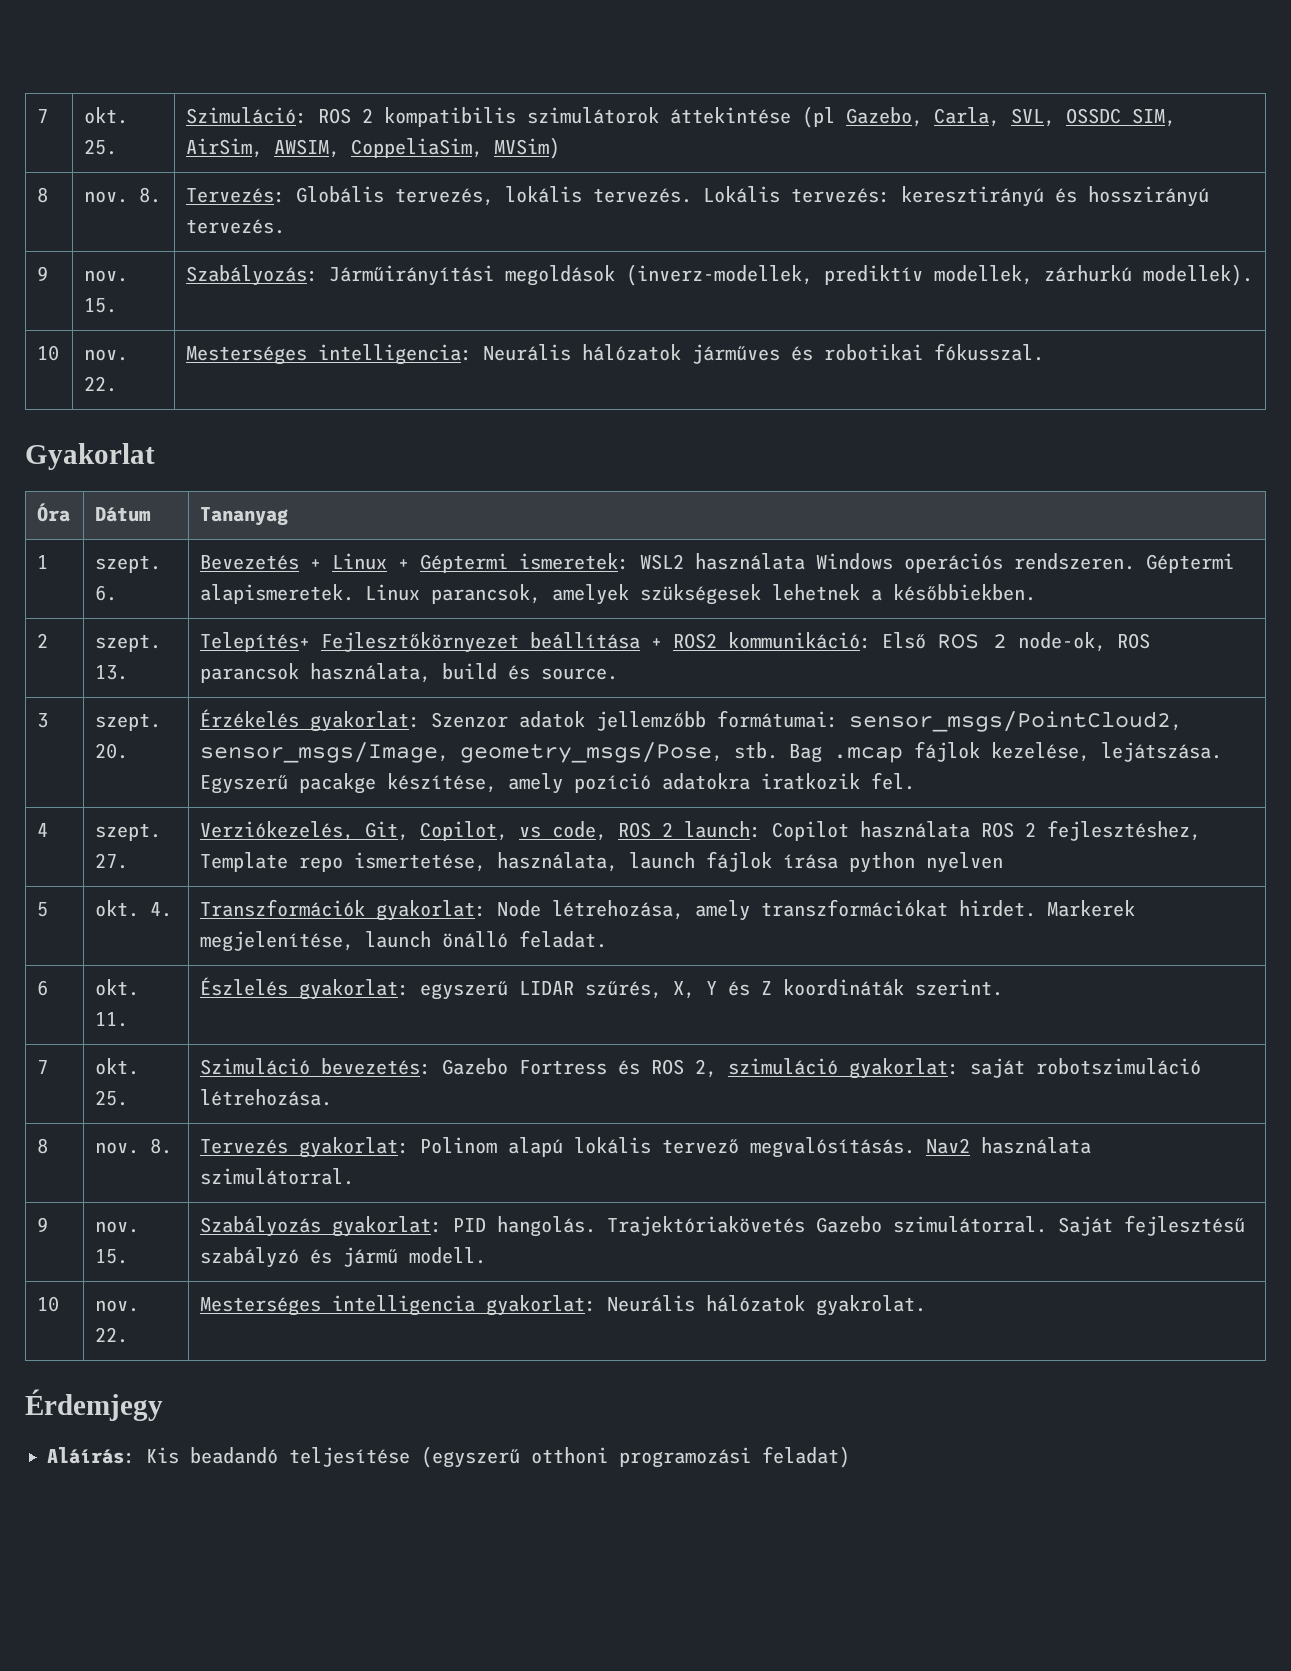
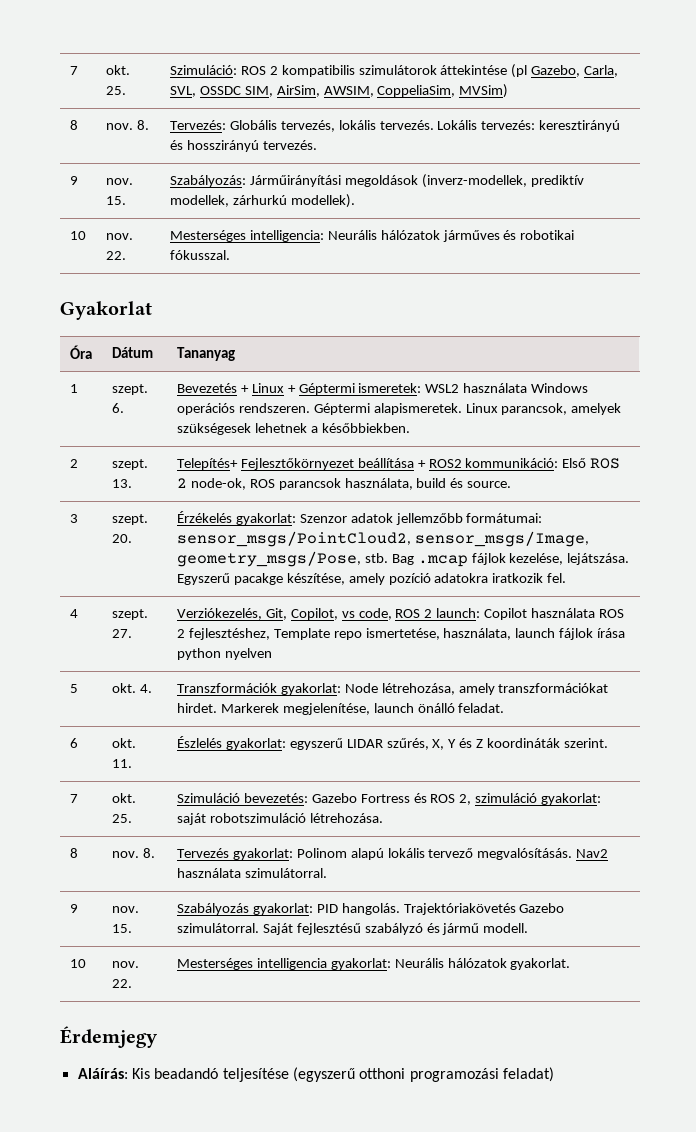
- 10 | nov. 22. | Mesterséges intelligencia gyakorlat: Neurális hálózatok gyakrolat.
+ 10 | nov. 22. | Mesterséges intelligencia gyakorlat: Neurális hálózatok gyakorlat.

